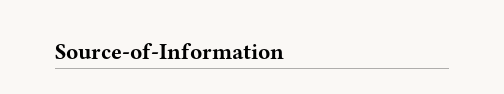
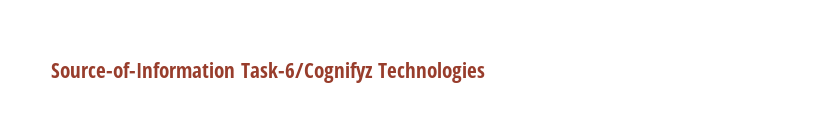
- Source-of-Information
+ Source-of-Information Task-6/Cognifyz Technologies

